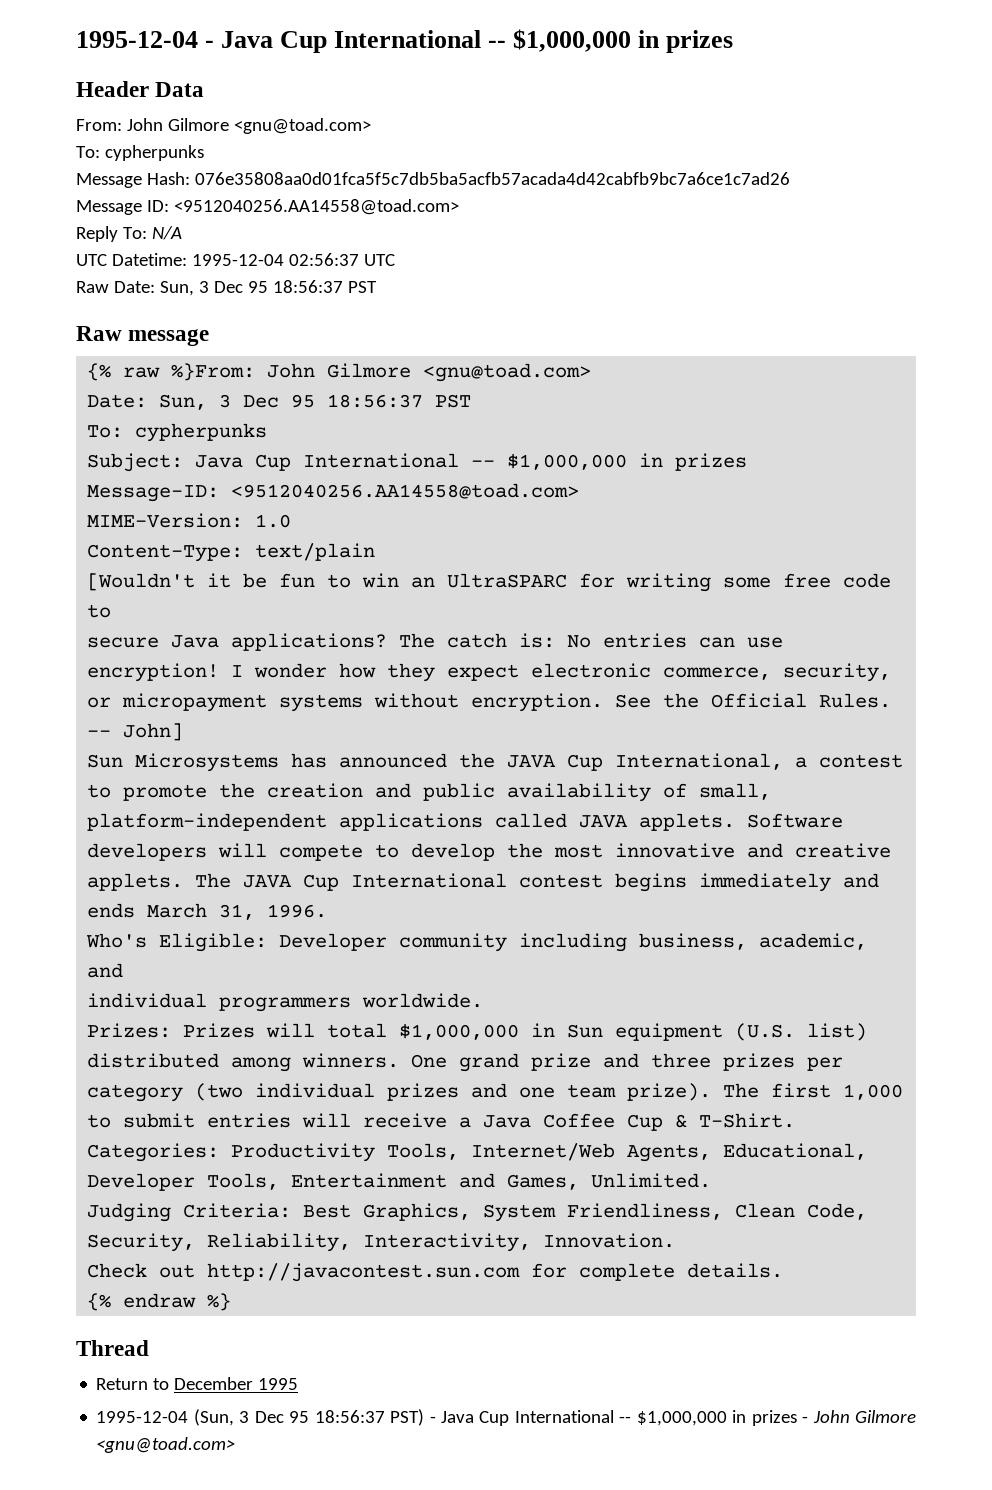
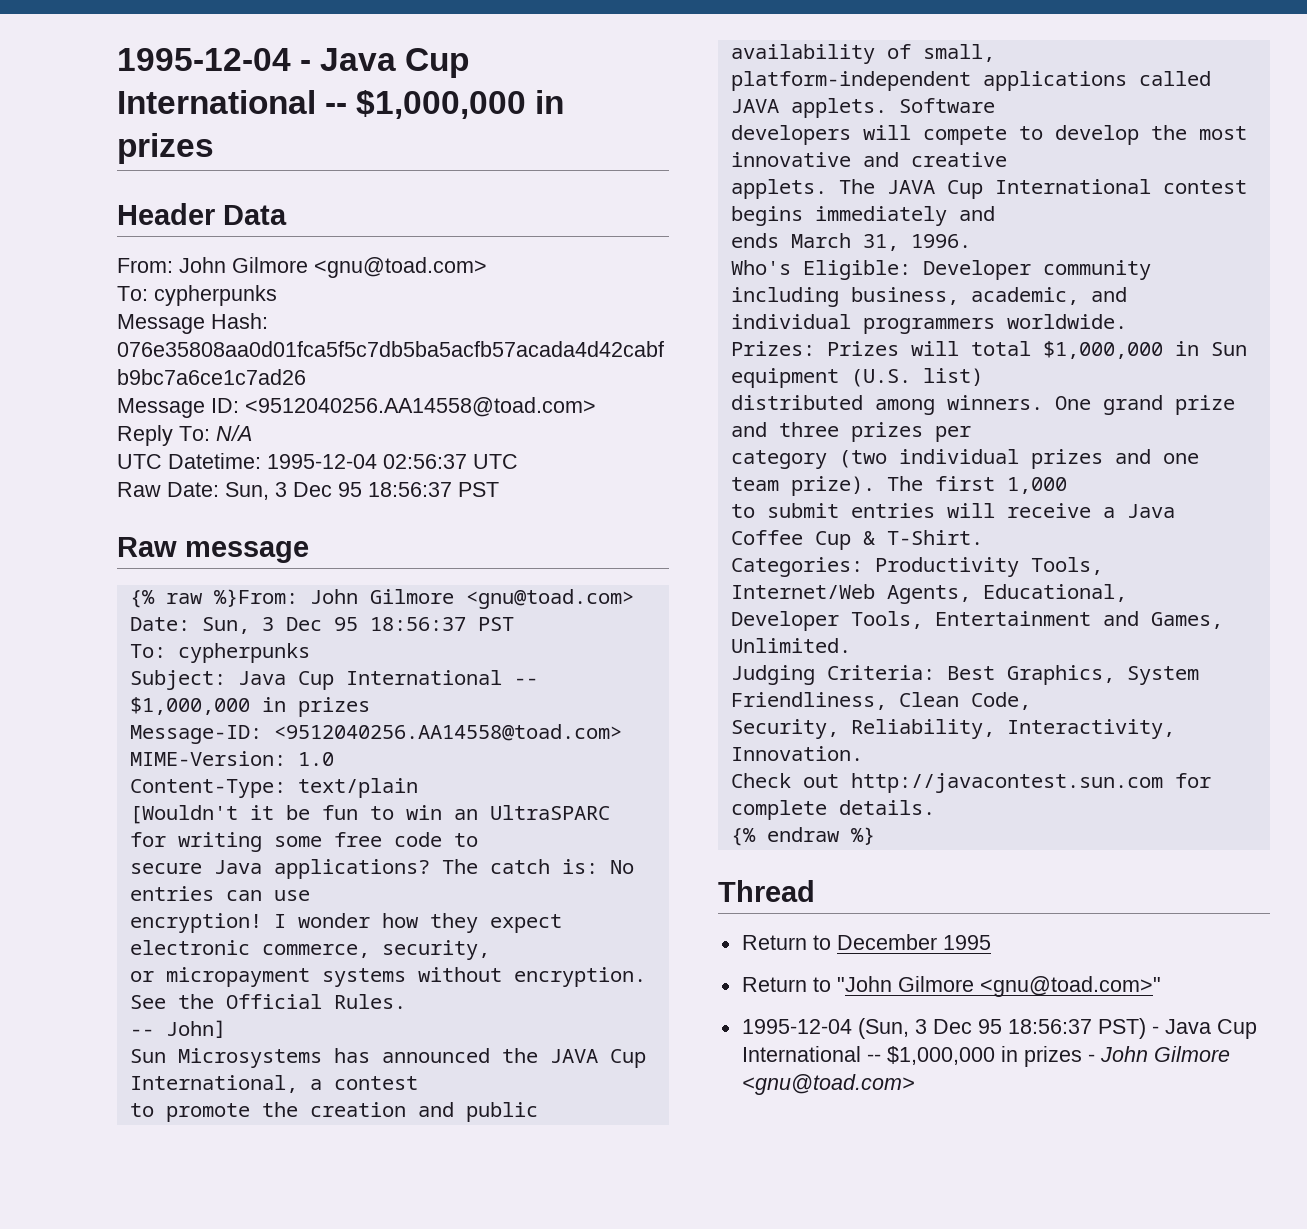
+ Return to "John Gilmore <gnu@toad.com>"

